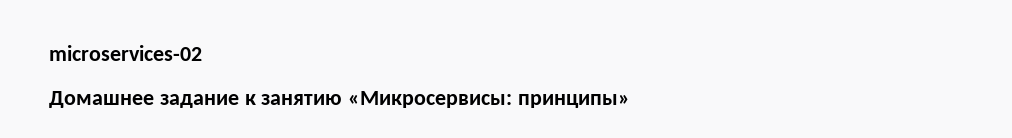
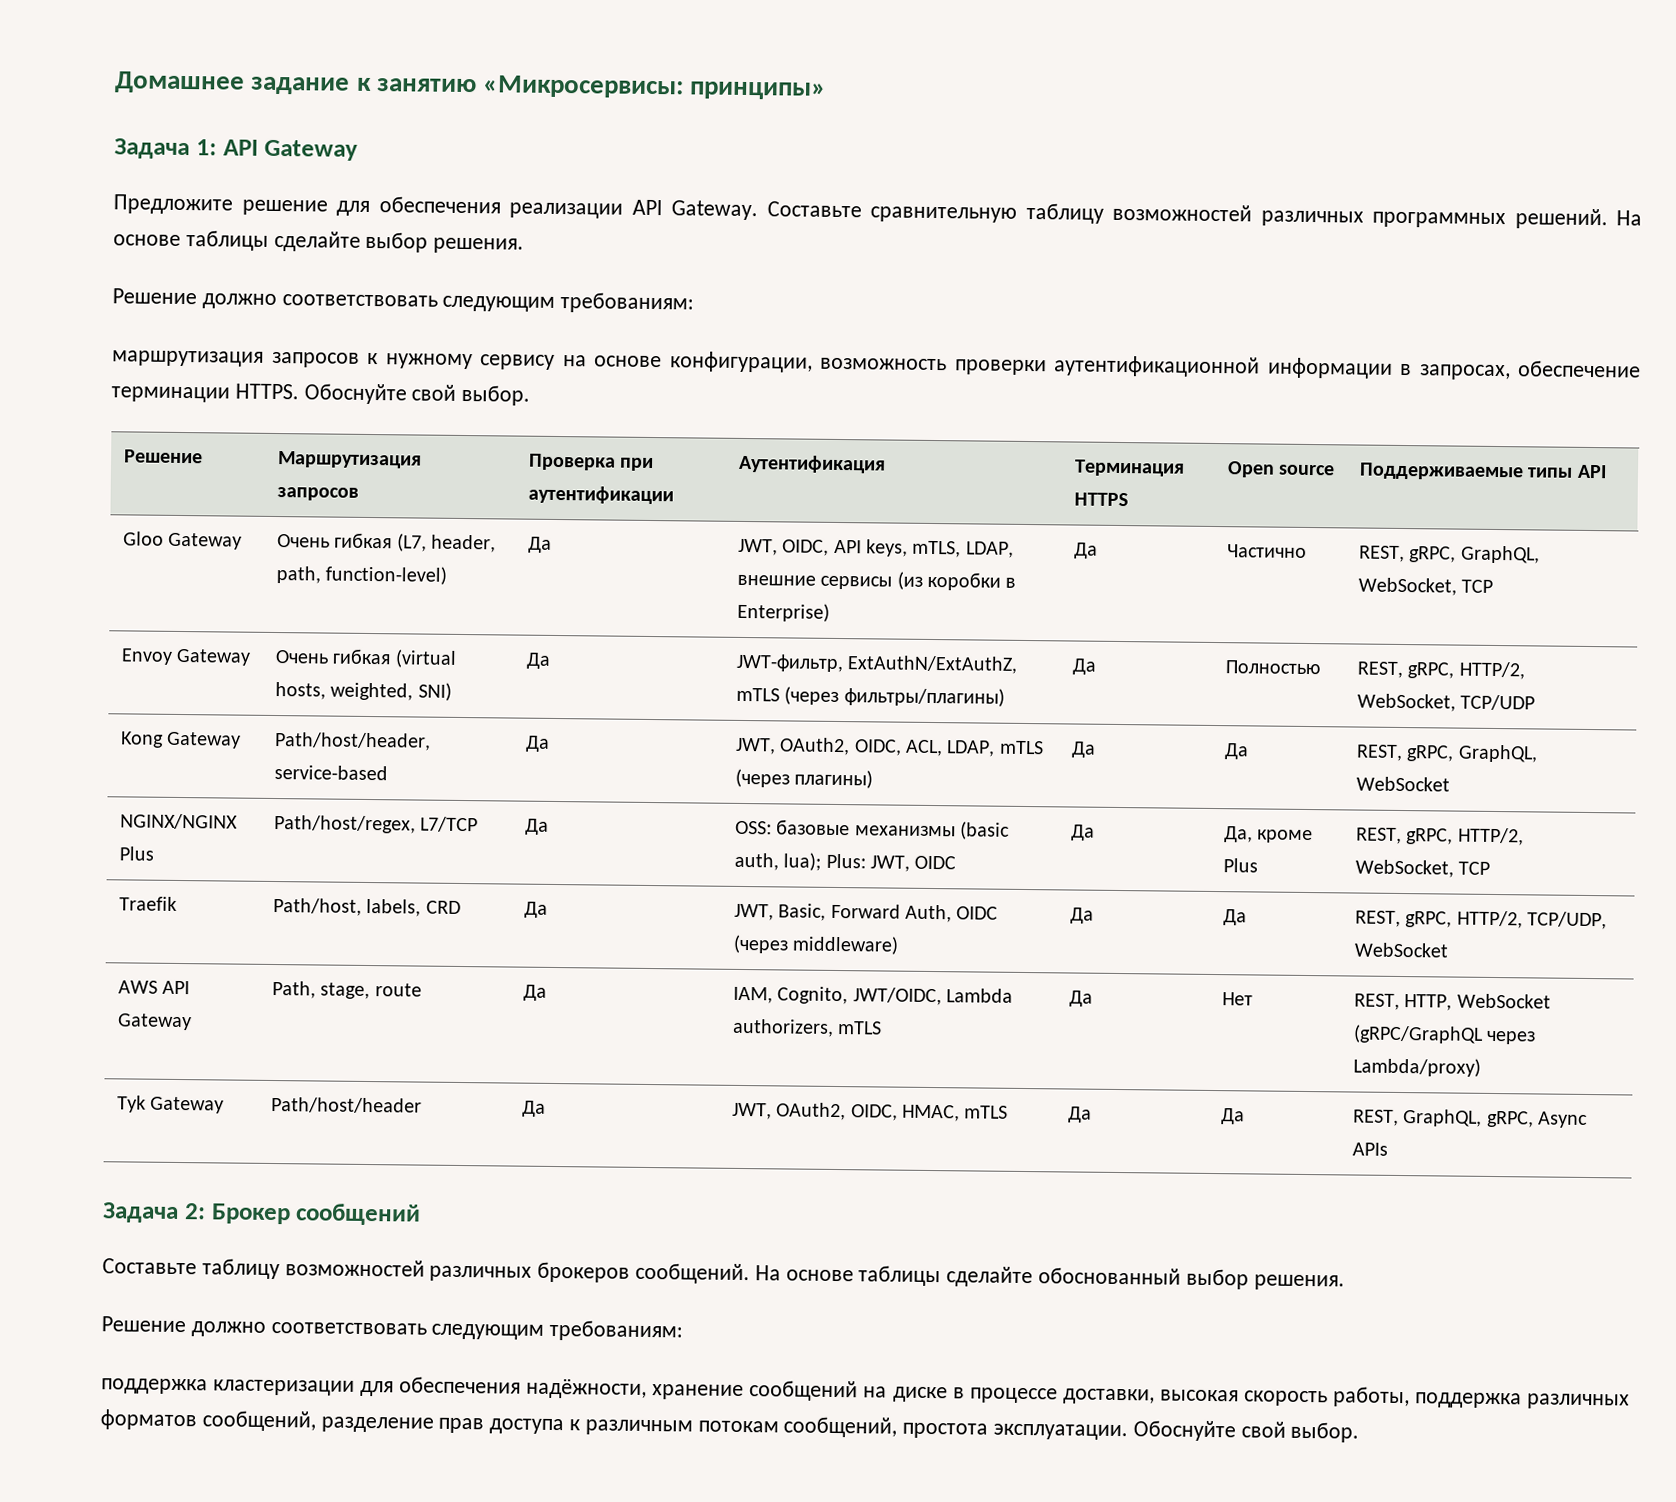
- microservices-02
+ Задача 1: API Gateway
+ Предложите решение для обеспечения реализации API Gateway. Составьте сравнительную таблицу возможностей различных программных решений. На основе таблицы сделайте выбор решения.
+ Решение должно соответствовать следующим требованиям:
+ маршрутизация запросов к нужному сервису на основе конфигурации, возможность проверки аутентификационной информации в запросах, обеспечение терминации HTTPS. Обоснуйте свой выбор.
+ Решение | Маршрутизация запросов | Проверка при аутентификации | Аутентификация | Терминация HTTPS | Open source | Поддерживаемые типы API
+ Gloo Gateway | Очень гибкая (L7, header, path, function-level) | Да | JWT, OIDC, API keys, mTLS, LDAP, внешние сервисы (из коробки в Enterprise) | Да | Частично | REST, gRPC, GraphQL, WebSocket, TCP
+ Envoy Gateway | Очень гибкая (virtual hosts, weighted, SNI) | Да | JWT-фильтр, ExtAuthN/ExtAuthZ, mTLS (через фильтры/плагины) | Да | Полностью | REST, gRPC, HTTP/2, WebSocket, TCP/UDP
+ Kong Gateway | Path/host/header, service-based | Да | JWT, OAuth2, OIDC, ACL, LDAP, mTLS (через плагины) | Да | Да | REST, gRPC, GraphQL, WebSocket
+ NGINX/NGINX Plus | Path/host/regex, L7/TCP | Да | OSS: базовые механизмы (basic auth, lua); Plus: JWT, OIDC | Да | Да, кроме Plus | REST, gRPC, HTTP/2, WebSocket, TCP
+ Traefik | Path/host, labels, CRD | Да | JWT, Basic, Forward Auth, OIDC (через middleware) | Да | Да | REST, gRPC, HTTP/2, TCP/UDP, WebSocket
+ AWS API Gateway | Path, stage, route | Да | IAM, Cognito, JWT/OIDC, Lambda authorizers, mTLS | Да | Нет | REST, HTTP, WebSocket (gRPC/GraphQL через Lambda/proxy)
+ Tyk Gateway | Path/host/header | Да | JWT, OAuth2, OIDC, HMAC, mTLS | Да | Да | REST, GraphQL, gRPC, Async APIs
+ Задача 2: Брокер сообщений
+ Составьте таблицу возможностей различных брокеров сообщений. На основе таблицы сделайте обоснованный выбор решения.
+ Решение должно соответствовать следующим требованиям:
+ поддержка кластеризации для обеспечения надёжности, хранение сообщений на диске в процессе доставки, высокая скорость работы, поддержка различных форматов сообщений, разделение прав доступа к различным потокам сообщений, простота эксплуатации. Обоснуйте свой выбор.

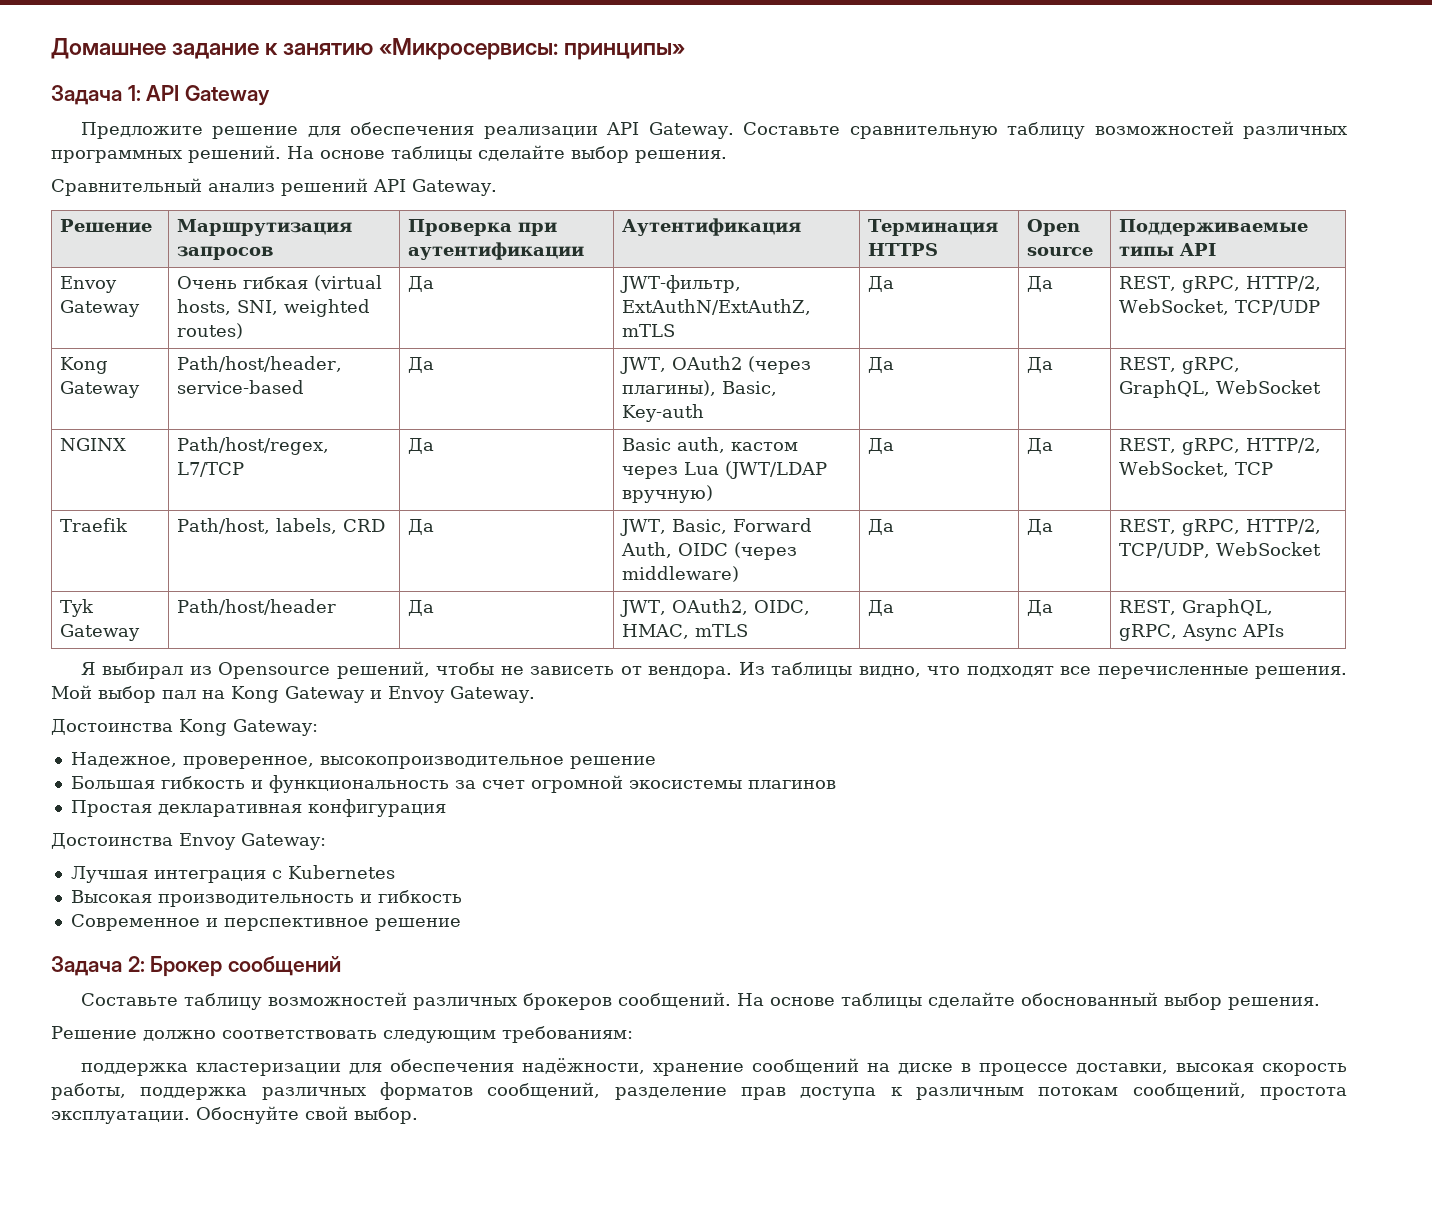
  На основе таблицы сделайте выбор решения.
- Решение должно соответствовать следующим требованиям:
- маршрутизация запросов к нужному сервису на основе конфигурации, возможность проверки аутентификационной информации в запросах, обеспечение терминации HTTPS. Обоснуйте свой выбор.
+ Сравнительный анализ решений API Gateway.
- Gloo Gateway | Очень гибкая (L7, header, path, function-level) | Да | JWT, OIDC, API keys, mTLS, LDAP, внешние сервисы (из коробки в Enterprise) | Да | Частично | REST, gRPC, GraphQL, WebSocket, TCP
- Envoy Gateway | Очень гибкая (virtual hosts, weighted, SNI) | Да | JWT-фильтр, ExtAuthN/ExtAuthZ, mTLS (через фильтры/плагины) | Да | Полностью | REST, gRPC, HTTP/2, WebSocket, TCP/UDP
+ Envoy Gateway | Очень гибкая (virtual hosts, SNI, weighted routes) | Да | JWT-фильтр, ExtAuthN/ExtAuthZ, mTLS | Да | Да | REST, gRPC, HTTP/2, WebSocket, TCP/UDP
- Kong Gateway | Path/host/header, service-based | Да | JWT, OAuth2, OIDC, ACL, LDAP, mTLS (через плагины) | Да | Да | REST, gRPC, GraphQL, WebSocket
+ Kong Gateway | Path/host/header, service-based | Да | JWT, OAuth2 (через плагины), Basic, Key-auth | Да | Да | REST, gRPC, GraphQL, WebSocket
- NGINX/NGINX Plus | Path/host/regex, L7/TCP | Да | OSS: базовые механизмы (basic auth, lua); Plus: JWT, OIDC | Да | Да, кроме Plus | REST, gRPC, HTTP/2, WebSocket, TCP
+ NGINX | Path/host/regex, L7/TCP | Да | Basic auth, кастом через Lua (JWT/LDAP вручную) | Да | Да | REST, gRPC, HTTP/2, WebSocket, TCP
- AWS API Gateway | Path, stage, route | Да | IAM, Cognito, JWT/OIDC, Lambda authorizers, mTLS | Да | Нет | REST, HTTP, WebSocket (gRPC/GraphQL через Lambda/proxy)
+ Я выбирал из Opensource решений, чтобы не зависеть от вендора. Из таблицы видно, что подходят все перечисленные решения. Мой выбор пал на Kong Gateway и Envoy Gateway.
+ Достоинства Kong Gateway:
+ Надежное, проверенное, высокопроизводительное решение
+ Большая гибкость и функциональность за счет огромной экосистемы плагинов
+ Простая декларативная конфигурация
+ Достоинства Envoy Gateway:
+ Лучшая интеграция с Kubernetes
+ Высокая производительность и гибкость
+ Современное и перспективное решение

